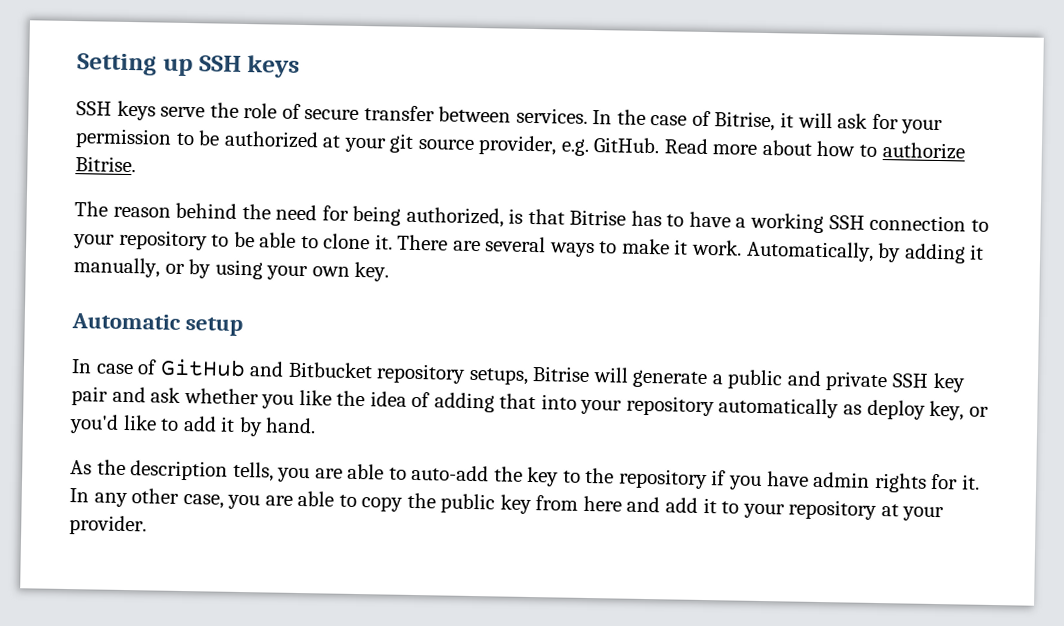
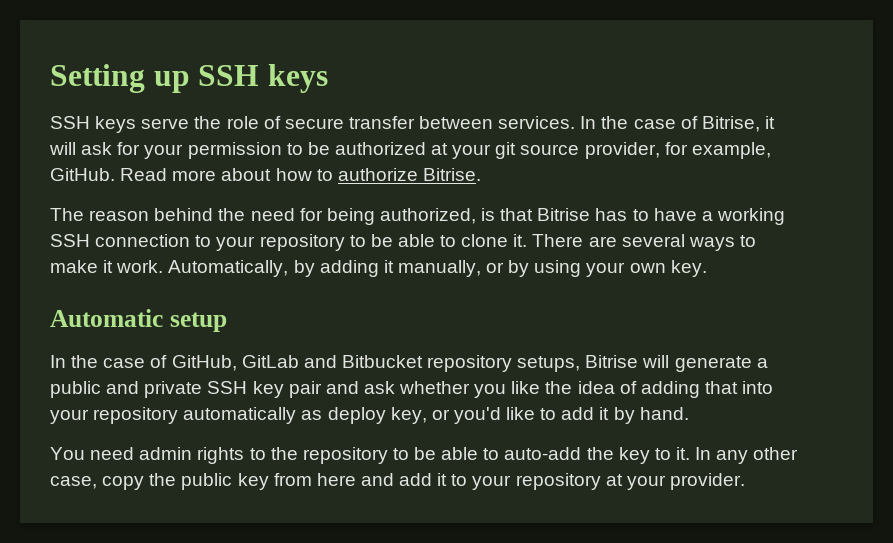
- In the case of Bitrise, it will ask for your permission to be authorized at your git source provider, e.g. GitHub.
+ In the case of Bitrise, it will ask for your permission to be authorized at your git source provider, for example, GitHub.
- In case of GitHub and Bitbucket repository setups, Bitrise will generate a public and private SSH key pair and ask whether you like the idea of adding that into your repository automatically as deploy key, or you'd like to add it by hand.
+ In the case of GitHub, GitLab and Bitbucket repository setups, Bitrise will generate a public and private SSH key pair and ask whether you like the idea of adding that into your repository automatically as deploy key, or you'd like to add it by hand.
- As the description tells, you are able to auto-add the key to the repository if you have admin rights for it.
+ You need admin rights to the repository to be able to auto-add the key to it.
- In any other case, you are able to copy the public key from here and add it to your repository at your provider.
+ In any other case, copy the public key from here and add it to your repository at your provider.

